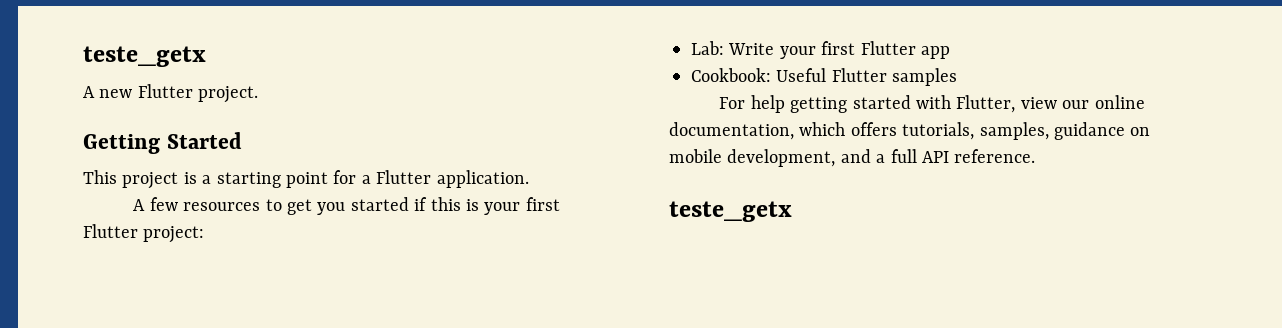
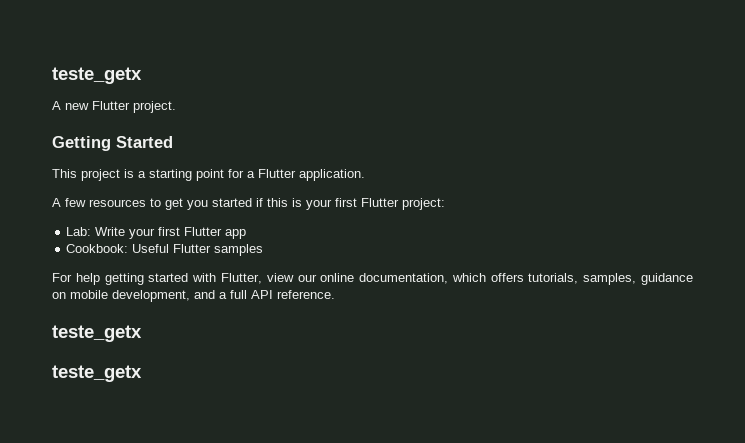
  For help getting started with Flutter, view our online documentation, which offers tutorials, samples, guidance on mobile development, and a full API reference.
+ teste_getx

